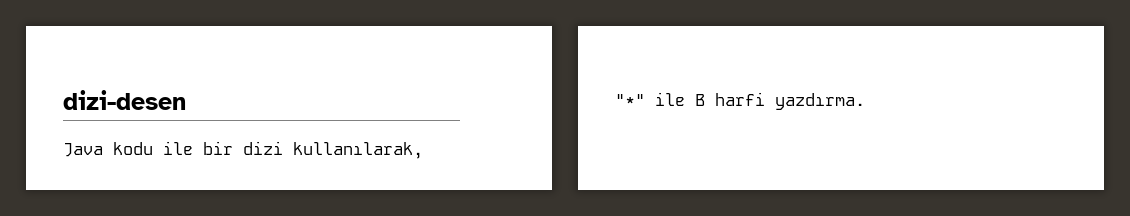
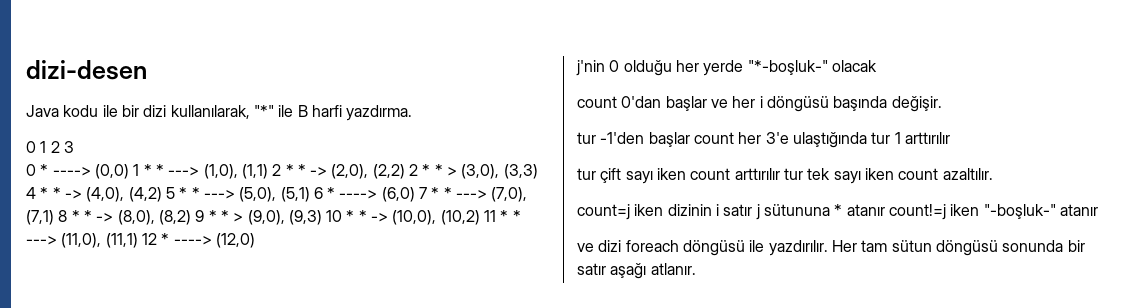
+ 0 1 2 3
+ 0 * ----> (0,0) 1 * * ---> (1,0), (1,1) 2 * * -> (2,0), (2,2) 2 * * > (3,0), (3,3) 4 * * -> (4,0), (4,2) 5 * * ---> (5,0), (5,1) 6 * ----> (6,0) 7 * * ---> (7,0), (7,1) 8 * * -> (8,0), (8,2) 9 * * > (9,0), (9,3) 10 * * -> (10,0), (10,2) 11 * * ---> (11,0), (11,1) 12 * ----> (12,0)
+ j'nin 0 olduğu her yerde "*-boşluk-" olacak
+ count 0'dan başlar ve her i döngüsü başında değişir.
+ tur -1'den başlar count her 3'e ulaştığında tur 1 arttırılır
+ tur çift sayı iken count arttırılır tur tek sayı iken count azaltılır.
+ count=j iken dizinin i satır j sütununa * atanır count!=j iken "-boşluk-" atanır
+ ve dizi foreach döngüsü ile yazdırılır. Her tam sütun döngüsü sonunda bir satır aşağı atlanır.

